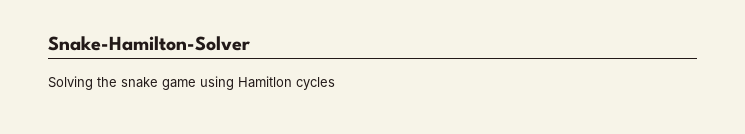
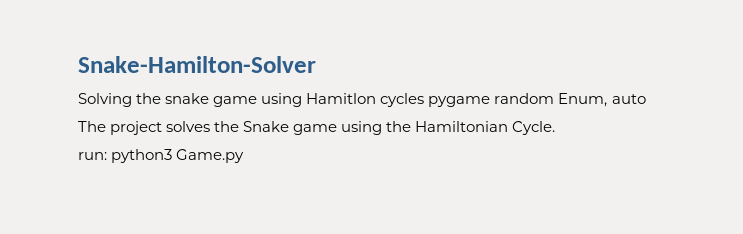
- Solving the snake game using Hamitlon cycles
+ Solving the snake game using Hamitlon cycles pygame random Enum, auto
+ The project solves the Snake game using the Hamiltonian Cycle.
+ run: python3 Game.py

